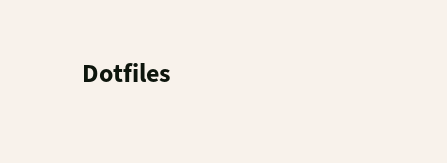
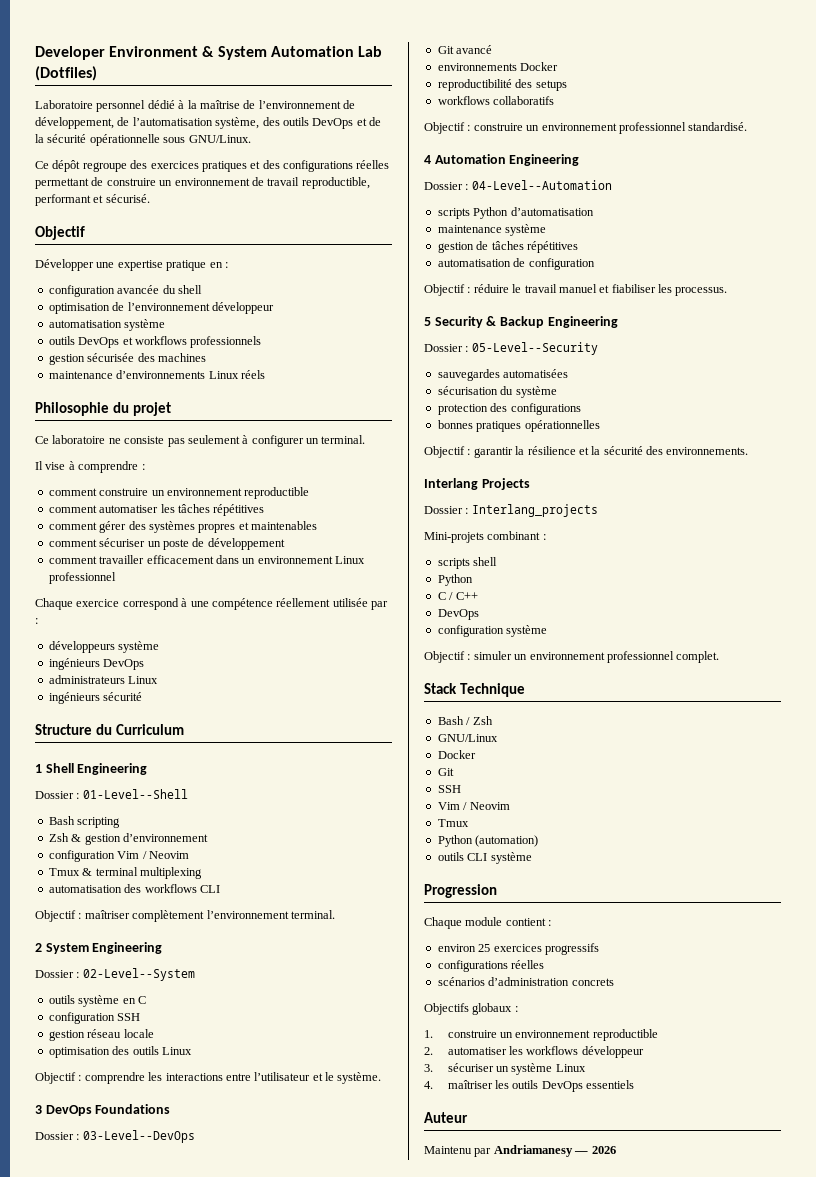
- Dotfiles
+ Developer Environment & System Automation Lab (Dotfiles)
+ Laboratoire personnel dédié à la maîtrise de l’environnement de développement, de l’automatisation système, des outils DevOps et de la sécurité opérationnelle sous GNU/Linux.
+ Ce dépôt regroupe des exercices pratiques et des configurations réelles permettant de construire un environnement de travail reproductible, performant et sécurisé.
+ Objectif
+ Développer une expertise pratique en :
+ configuration avancée du shell
+ optimisation de l’environnement développeur
+ automatisation système
+ outils DevOps et workflows professionnels
+ gestion sécurisée des machines
+ maintenance d’environnements Linux réels
+ Philosophie du projet
+ Ce laboratoire ne consiste pas seulement à configurer un terminal.
+ Il vise à comprendre :
+ comment construire un environnement reproductible
+ comment automatiser les tâches répétitives
+ comment gérer des systèmes propres et maintenables
+ comment sécuriser un poste de développement
+ comment travailler efficacement dans un environnement Linux professionnel
+ Chaque exercice correspond à une compétence réellement utilisée par :
+ développeurs système
+ ingénieurs DevOps
+ administrateurs Linux
+ ingénieurs sécurité
+ Structure du Curriculum
+ 1 Shell Engineering
+ Dossier : 01-Level--Shell
+ Bash scripting
+ Zsh & gestion d’environnement
+ configuration Vim / Neovim
+ Tmux & terminal multiplexing
+ automatisation des workflows CLI
+ Objectif : maîtriser complètement l’environnement terminal.
+ 2 System Engineering
+ Dossier : 02-Level--System
+ outils système en C
+ configuration SSH
+ gestion réseau locale
+ optimisation des outils Linux
+ Objectif : comprendre les interactions entre l’utilisateur et le système.
+ 3 DevOps Foundations
+ Dossier : 03-Level--DevOps
+ Git avancé
+ environnements Docker
+ reproductibilité des setups
+ workflows collaboratifs
+ Objectif : construire un environnement professionnel standardisé.
+ 4 Automation Engineering
+ Dossier : 04-Level--Automation
+ scripts Python d’automatisation
+ maintenance système
+ gestion de tâches répétitives
+ automatisation de configuration
+ Objectif : réduire le travail manuel et fiabiliser les processus.
+ 5 Security & Backup Engineering
+ Dossier : 05-Level--Security
+ sauvegardes automatisées
+ sécurisation du système
+ protection des configurations
+ bonnes pratiques opérationnelles
+ Objectif : garantir la résilience et la sécurité des environnements.
+ Interlang Projects
+ Dossier : Interlang_projects
+ Mini-projets combinant :
+ scripts shell
+ Python
+ C / C++
+ DevOps
+ configuration système
+ Objectif : simuler un environnement professionnel complet.
+ Stack Technique
+ Bash / Zsh
+ GNU/Linux
+ Docker
+ Git
+ SSH
+ Vim / Neovim
+ Tmux
+ Python (automation)
+ outils CLI système
+ Progression
+ Chaque module contient :
+ environ 25 exercices progressifs
+ configurations réelles
+ scénarios d’administration concrets
+ Objectifs globaux :
+ 1. construire un environnement reproductible
+ 2. automatiser les workflows développeur
+ 3. sécuriser un système Linux
+ 4. maîtriser les outils DevOps essentiels
+ Auteur
+ Maintenu par Andriamanesy — 2026

